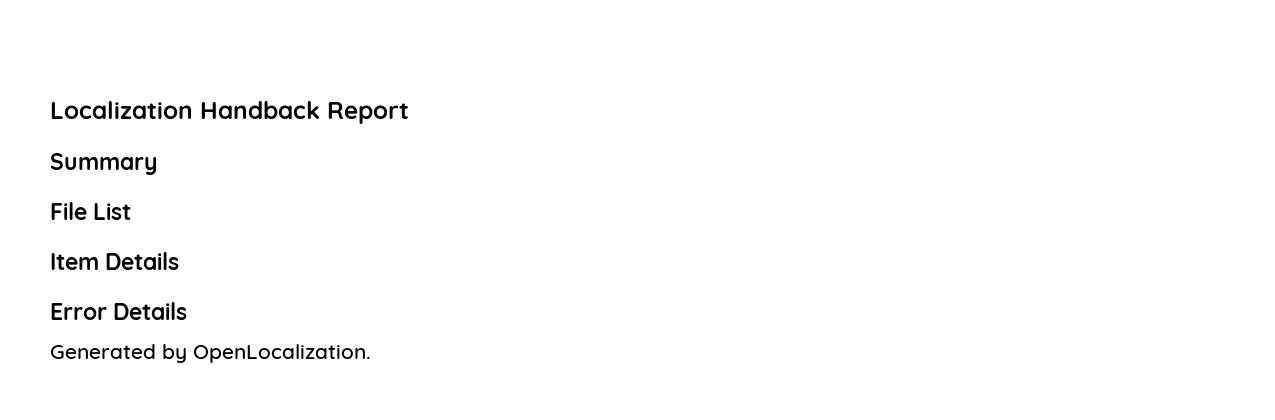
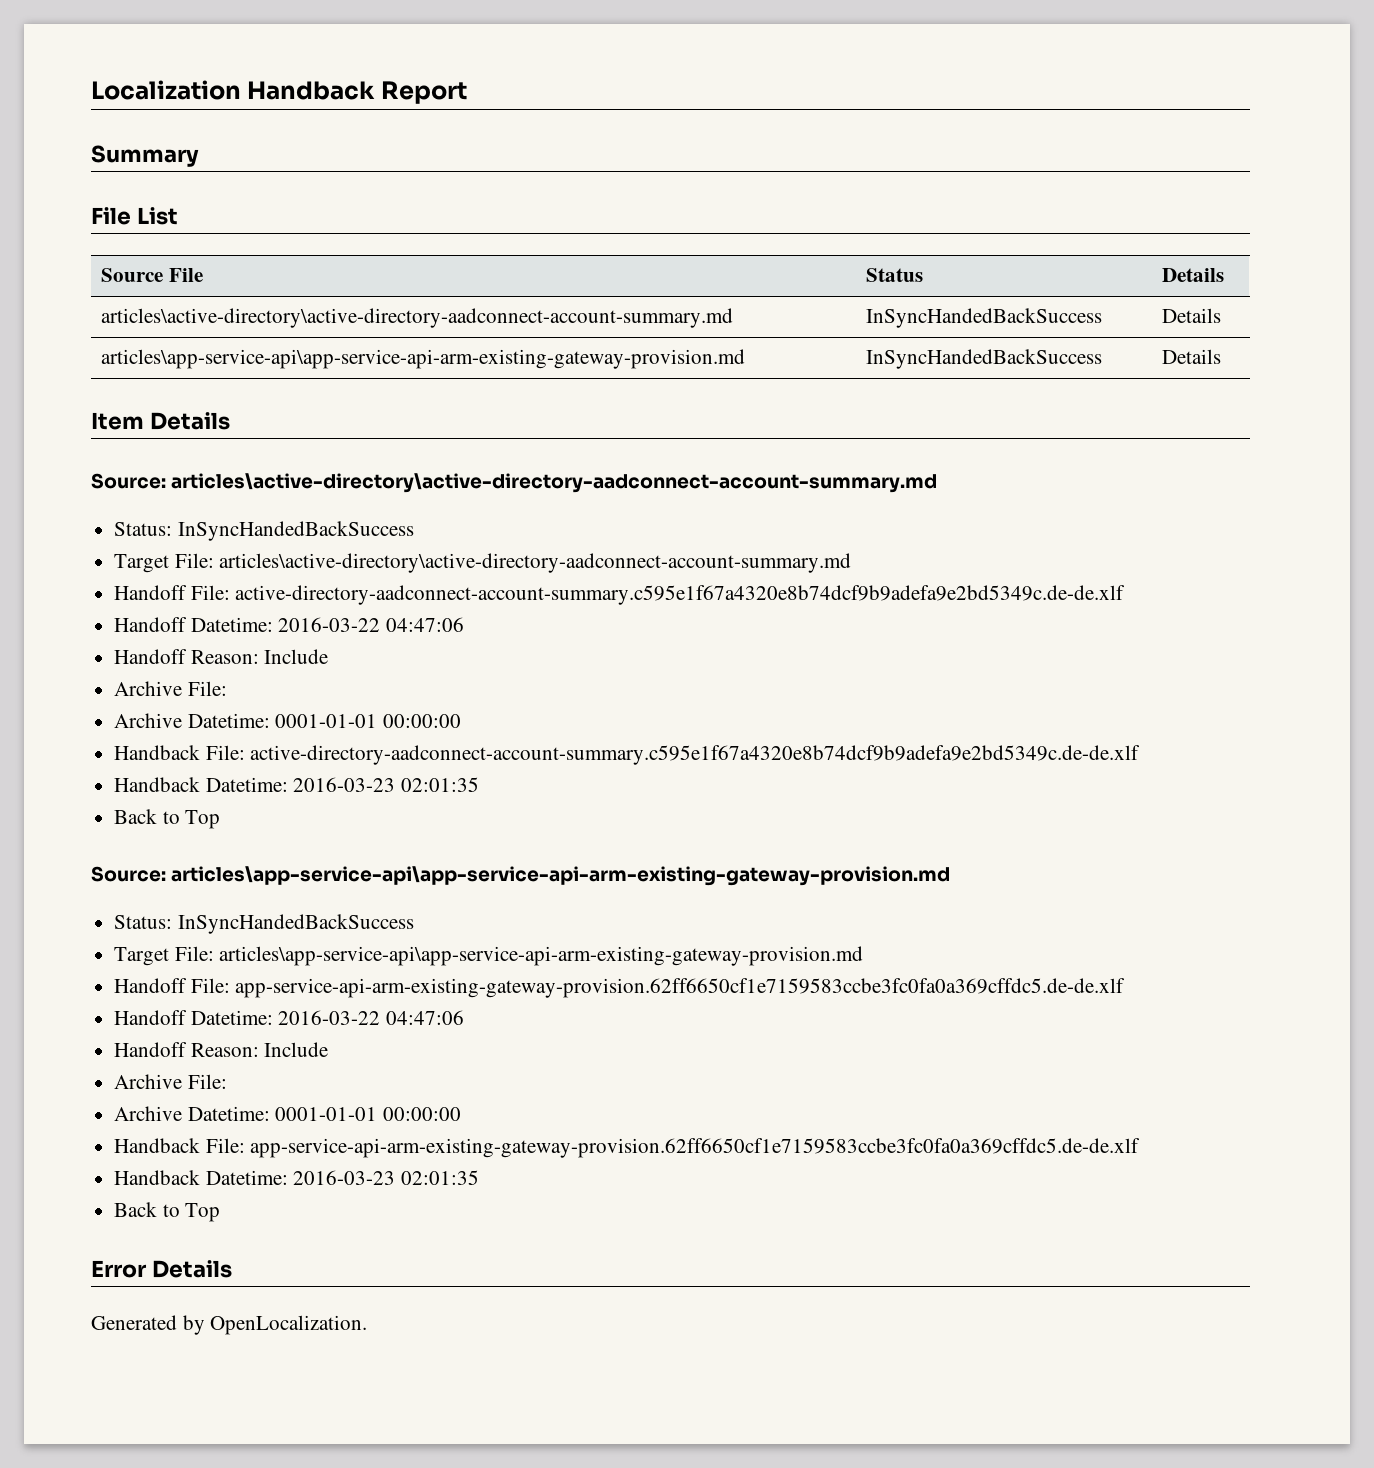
+ Source File | Status | Details
+ articles\active-directory\active-directory-aadconnect-account-summary.md | InSyncHandedBackSuccess | Details
+ articles\app-service-api\app-service-api-arm-existing-gateway-provision.md | InSyncHandedBackSuccess | Details
  Item Details
+ Source: articles\active-directory\active-directory-aadconnect-account-summary.md
+ Status: InSyncHandedBackSuccess
+ Target File: articles\active-directory\active-directory-aadconnect-account-summary.md
+ Handoff File: active-directory-aadconnect-account-summary.c595e1f67a4320e8b74dcf9b9adefa9e2bd5349c.de-de.xlf
+ Handoff Datetime: 2016-03-22 04:47:06
+ Handoff Reason: Include
+ Archive File:
+ Archive Datetime: 0001-01-01 00:00:00
+ Handback File: active-directory-aadconnect-account-summary.c595e1f67a4320e8b74dcf9b9adefa9e2bd5349c.de-de.xlf
+ Handback Datetime: 2016-03-23 02:01:35
+ Back to Top
+ Source: articles\app-service-api\app-service-api-arm-existing-gateway-provision.md
+ Status: InSyncHandedBackSuccess
+ Target File: articles\app-service-api\app-service-api-arm-existing-gateway-provision.md
+ Handoff File: app-service-api-arm-existing-gateway-provision.62ff6650cf1e7159583ccbe3fc0fa0a369cffdc5.de-de.xlf
+ Handoff Datetime: 2016-03-22 04:47:06
+ Handoff Reason: Include
+ Archive File:
+ Archive Datetime: 0001-01-01 00:00:00
+ Handback File: app-service-api-arm-existing-gateway-provision.62ff6650cf1e7159583ccbe3fc0fa0a369cffdc5.de-de.xlf
+ Handback Datetime: 2016-03-23 02:01:35
+ Back to Top

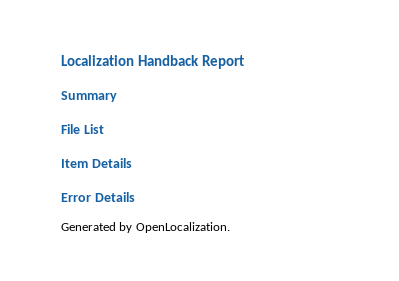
- Source File | Status | Details
- articles\active-directory\active-directory-aadconnect-account-summary.md | InSyncHandedBackSuccess | Details
- articles\app-service-api\app-service-api-arm-existing-gateway-provision.md | InSyncHandedBackSuccess | Details
  Item Details
- Source: articles\active-directory\active-directory-aadconnect-account-summary.md
- Status: InSyncHandedBackSuccess
- Target File: articles\active-directory\active-directory-aadconnect-account-summary.md
- Handoff File: active-directory-aadconnect-account-summary.c595e1f67a4320e8b74dcf9b9adefa9e2bd5349c.de-de.xlf
- Handoff Datetime: 2016-03-22 04:47:06
- Handoff Reason: Include
- Archive File:
- Archive Datetime: 0001-01-01 00:00:00
- Handback File: active-directory-aadconnect-account-summary.c595e1f67a4320e8b74dcf9b9adefa9e2bd5349c.de-de.xlf
- Handback Datetime: 2016-03-23 02:01:35
- Back to Top
- Source: articles\app-service-api\app-service-api-arm-existing-gateway-provision.md
- Status: InSyncHandedBackSuccess
- Target File: articles\app-service-api\app-service-api-arm-existing-gateway-provision.md
- Handoff File: app-service-api-arm-existing-gateway-provision.62ff6650cf1e7159583ccbe3fc0fa0a369cffdc5.de-de.xlf
- Handoff Datetime: 2016-03-22 04:47:06
- Handoff Reason: Include
- Archive File:
- Archive Datetime: 0001-01-01 00:00:00
- Handback File: app-service-api-arm-existing-gateway-provision.62ff6650cf1e7159583ccbe3fc0fa0a369cffdc5.de-de.xlf
- Handback Datetime: 2016-03-23 02:01:35
- Back to Top

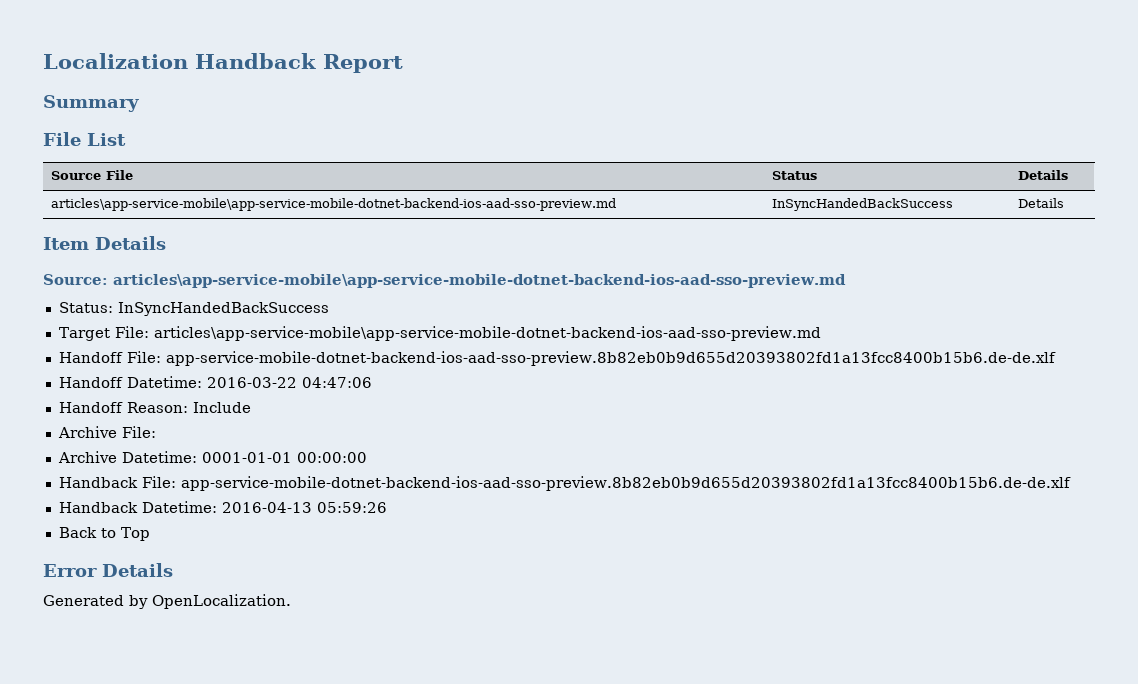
+ Source File | Status | Details
+ articles\app-service-mobile\app-service-mobile-dotnet-backend-ios-aad-sso-preview.md | InSyncHandedBackSuccess | Details
  Item Details
+ Source: articles\app-service-mobile\app-service-mobile-dotnet-backend-ios-aad-sso-preview.md
+ Status: InSyncHandedBackSuccess
+ Target File: articles\app-service-mobile\app-service-mobile-dotnet-backend-ios-aad-sso-preview.md
+ Handoff File: app-service-mobile-dotnet-backend-ios-aad-sso-preview.8b82eb0b9d655d20393802fd1a13fcc8400b15b6.de-de.xlf
+ Handoff Datetime: 2016-03-22 04:47:06
+ Handoff Reason: Include
+ Archive File:
+ Archive Datetime: 0001-01-01 00:00:00
+ Handback File: app-service-mobile-dotnet-backend-ios-aad-sso-preview.8b82eb0b9d655d20393802fd1a13fcc8400b15b6.de-de.xlf
+ Handback Datetime: 2016-04-13 05:59:26
+ Back to Top

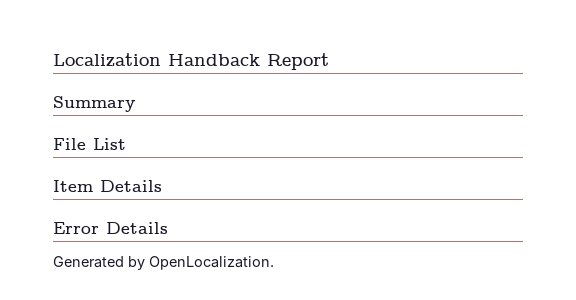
- Source File | Status | Details
- articles\app-service-mobile\app-service-mobile-dotnet-backend-ios-aad-sso-preview.md | InSyncHandedBackSuccess | Details
  Item Details
- Source: articles\app-service-mobile\app-service-mobile-dotnet-backend-ios-aad-sso-preview.md
- Status: InSyncHandedBackSuccess
- Target File: articles\app-service-mobile\app-service-mobile-dotnet-backend-ios-aad-sso-preview.md
- Handoff File: app-service-mobile-dotnet-backend-ios-aad-sso-preview.8b82eb0b9d655d20393802fd1a13fcc8400b15b6.de-de.xlf
- Handoff Datetime: 2016-03-22 04:47:06
- Handoff Reason: Include
- Archive File:
- Archive Datetime: 0001-01-01 00:00:00
- Handback File: app-service-mobile-dotnet-backend-ios-aad-sso-preview.8b82eb0b9d655d20393802fd1a13fcc8400b15b6.de-de.xlf
- Handback Datetime: 2016-04-13 05:59:26
- Back to Top

